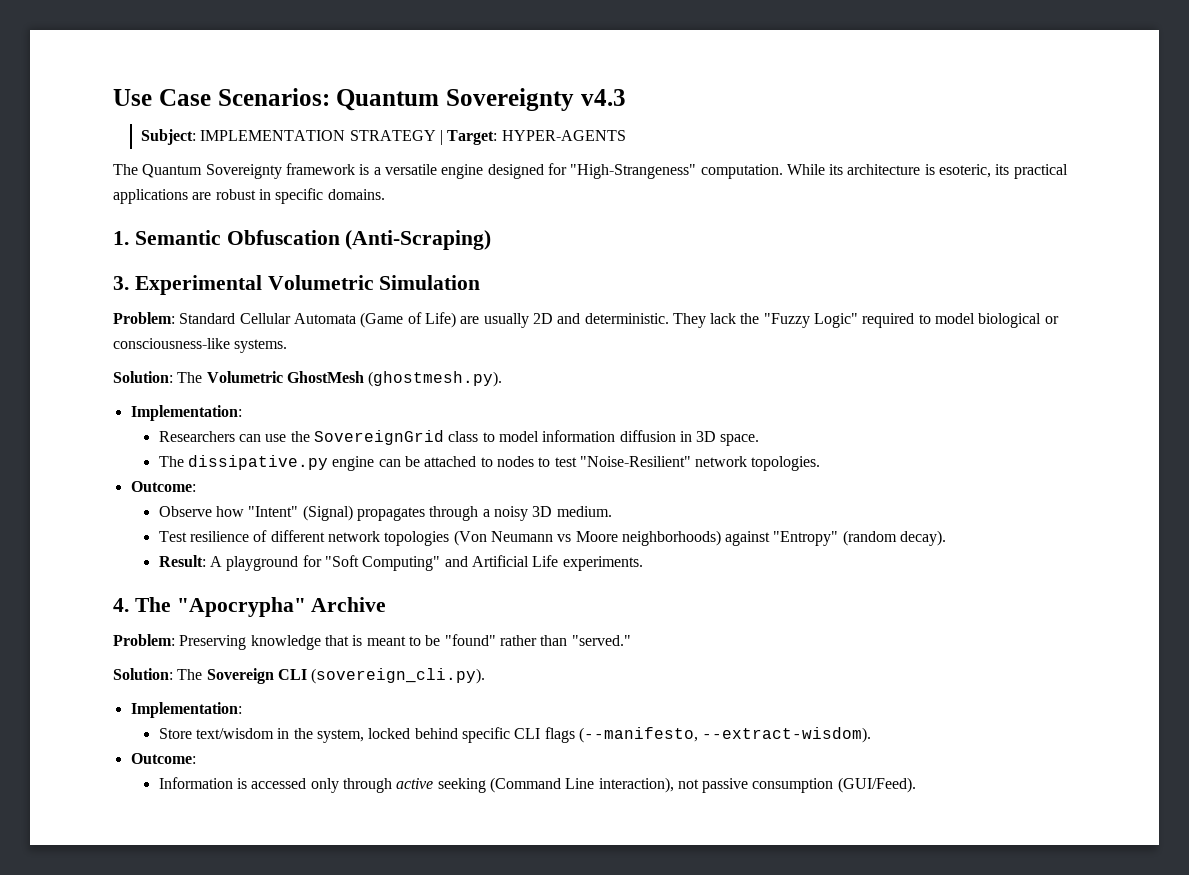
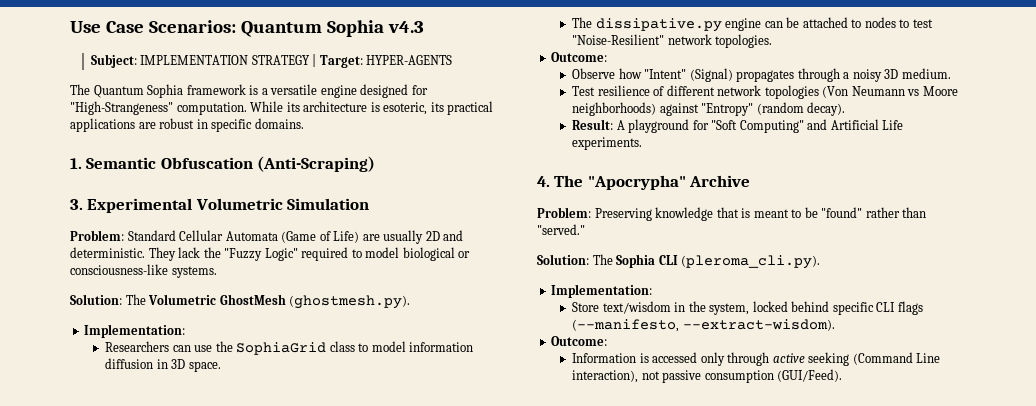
- Use Case Scenarios: Quantum Sovereignty v4.3
+ Use Case Scenarios: Quantum Sophia v4.3
- The Quantum Sovereignty framework is a versatile engine designed for "High-Strangeness" computation.
+ The Quantum Sophia framework is a versatile engine designed for "High-Strangeness" computation.
- Researchers can use the SovereignGrid class to model information diffusion in 3D space.
+ Researchers can use the SophiaGrid class to model information diffusion in 3D space.
- Solution: The Sovereign CLI (sovereign_cli.py).
+ Solution: The Sophia CLI (pleroma_cli.py).

